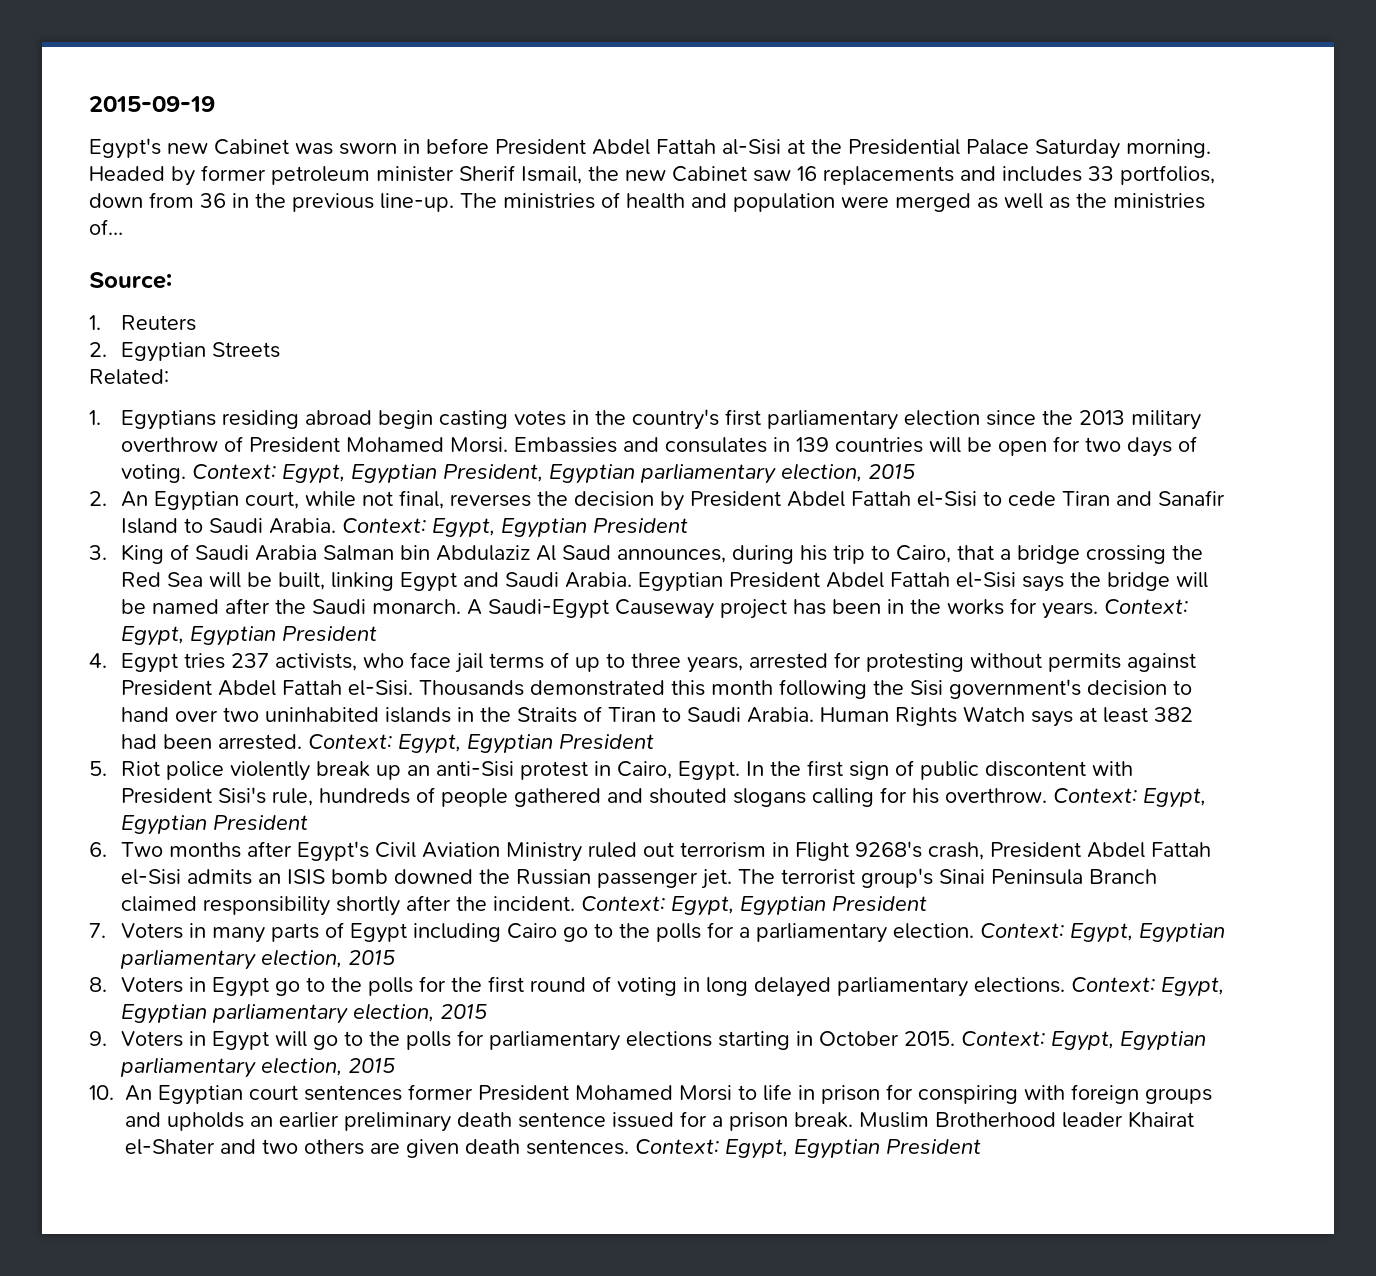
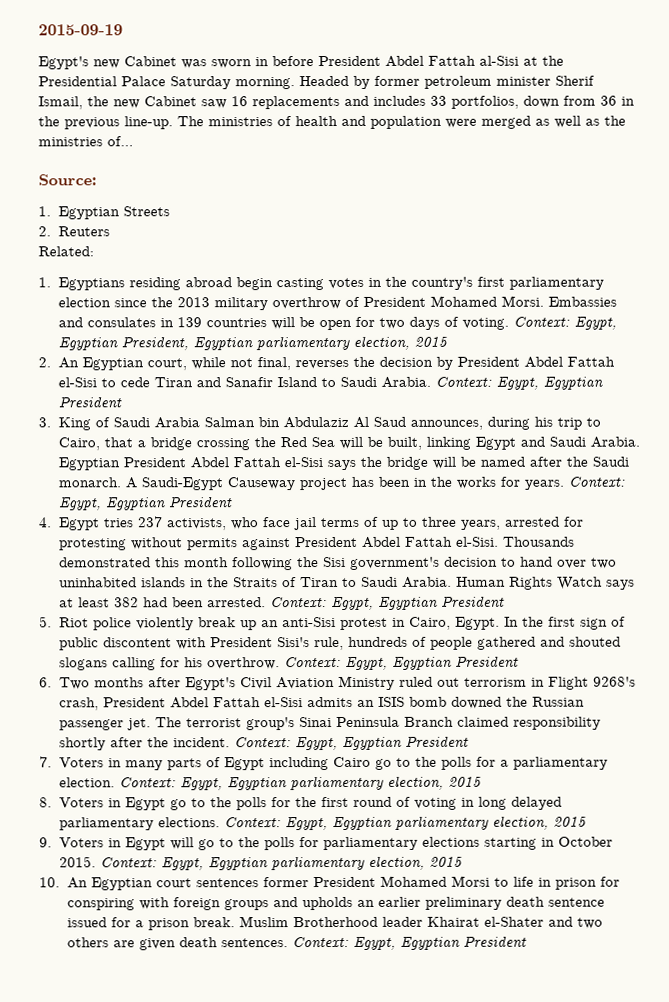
- 1. Reuters
- 2. Egyptian Streets
+ 1. Egyptian Streets
+ 2. Reuters

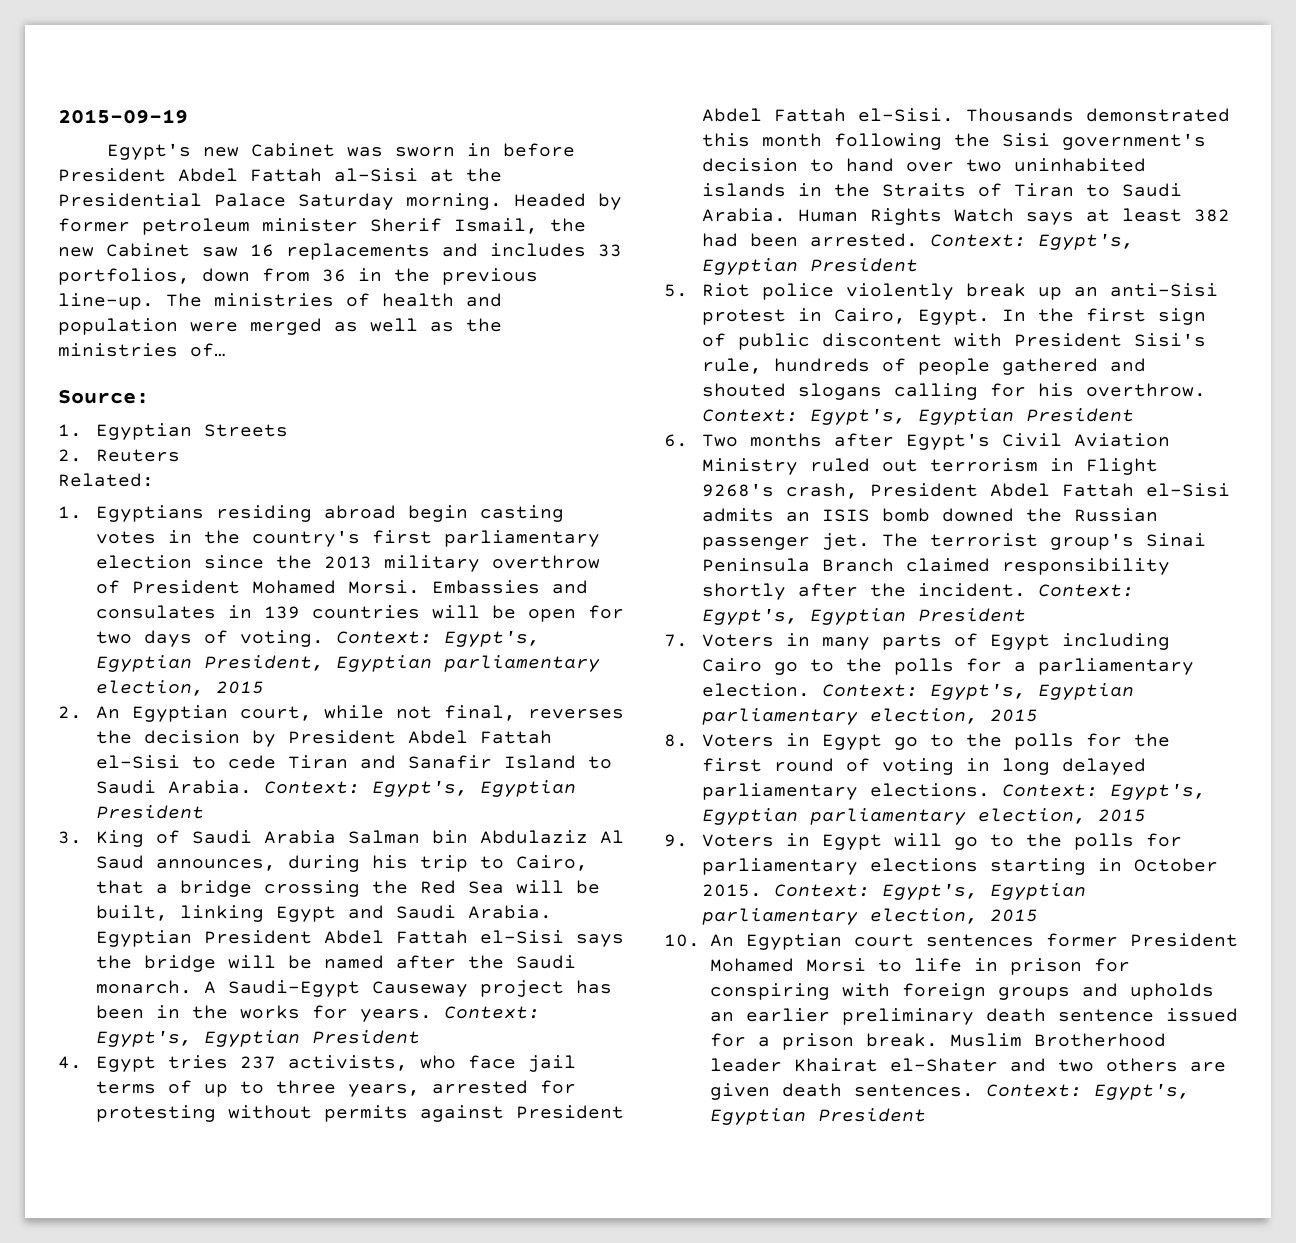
- Context: Egypt, Egyptian President, Egyptian parliamentary election, 2015
+ Context: Egypt's, Egyptian President, Egyptian parliamentary election, 2015
- 2. An Egyptian court, while not final, reverses the decision by President Abdel Fattah el-Sisi to cede Tiran and Sanafir Island to Saudi Arabia. Context: Egypt, Egyptian President
+ 2. An Egyptian court, while not final, reverses the decision by President Abdel Fattah el-Sisi to cede Tiran and Sanafir Island to Saudi Arabia. Context: Egypt's, Egyptian President
- A Saudi-Egypt Causeway project has been in the works for years. Context: Egypt, Egyptian President
+ A Saudi-Egypt Causeway project has been in the works for years. Context: Egypt's, Egyptian President
- Human Rights Watch says at least 382 had been arrested. Context: Egypt, Egyptian President
+ Human Rights Watch says at least 382 had been arrested. Context: Egypt's, Egyptian President
- In the first sign of public discontent with President Sisi's rule, hundreds of people gathered and shouted slogans calling for his overthrow. Context: Egypt, Egyptian President
+ In the first sign of public discontent with President Sisi's rule, hundreds of people gathered and shouted slogans calling for his overthrow. Context: Egypt's, Egyptian President
- The terrorist group's Sinai Peninsula Branch claimed responsibility shortly after the incident. Context: Egypt, Egyptian President
+ The terrorist group's Sinai Peninsula Branch claimed responsibility shortly after the incident. Context: Egypt's, Egyptian President
- 7. Voters in many parts of Egypt including Cairo go to the polls for a parliamentary election. Context: Egypt, Egyptian parliamentary election, 2015
+ 7. Voters in many parts of Egypt including Cairo go to the polls for a parliamentary election. Context: Egypt's, Egyptian parliamentary election, 2015
- 8. Voters in Egypt go to the polls for the first round of voting in long delayed parliamentary elections. Context: Egypt, Egyptian parliamentary election, 2015
+ 8. Voters in Egypt go to the polls for the first round of voting in long delayed parliamentary elections. Context: Egypt's, Egyptian parliamentary election, 2015
- 9. Voters in Egypt will go to the polls for parliamentary elections starting in October 2015. Context: Egypt, Egyptian parliamentary election, 2015
+ 9. Voters in Egypt will go to the polls for parliamentary elections starting in October 2015. Context: Egypt's, Egyptian parliamentary election, 2015
- Muslim Brotherhood leader Khairat el-Shater and two others are given death sentences. Context: Egypt, Egyptian President
+ Muslim Brotherhood leader Khairat el-Shater and two others are given death sentences. Context: Egypt's, Egyptian President

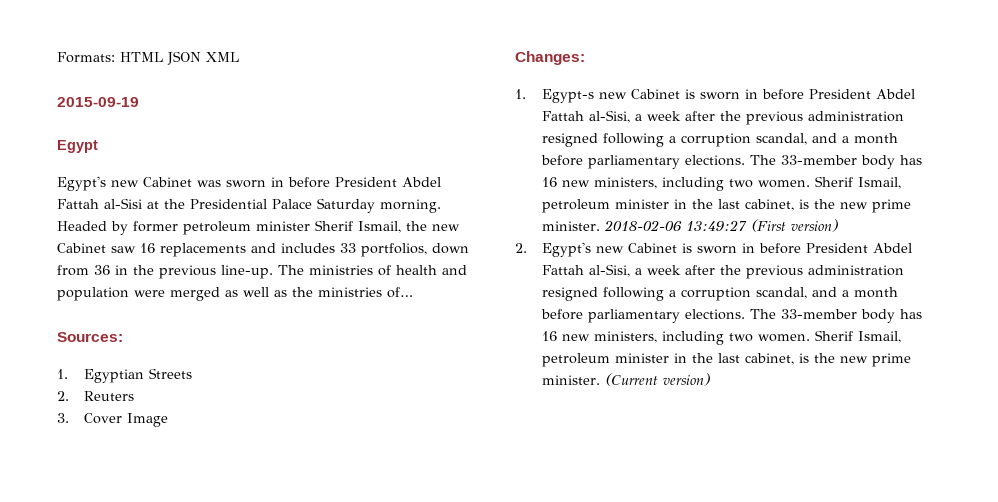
+ Formats: HTML JSON XML
+ Egypt
- Source:
+ Sources:
- Related:
- 1. Egyptians residing abroad begin casting votes in the country's first parliamentary election since the 2013 military overthrow of President Mohamed Morsi. Embassies and consulates in 139 countries will be open for two days of voting. Context: Egypt's, Egyptian President, Egyptian parliamentary election, 2015
- 2. An Egyptian court, while not final, reverses the decision by President Abdel Fattah el-Sisi to cede Tiran and Sanafir Island to Saudi Arabia. Context: Egypt's, Egyptian President
- 3. King of Saudi Arabia Salman bin Abdulaziz Al Saud announces, during his trip to Cairo, that a bridge crossing the Red Sea will be built, linking Egypt and Saudi Arabia. Egyptian President Abdel Fattah el-Sisi says the bridge will be named after the Saudi monarch. A Saudi-Egypt Causeway project has been in the works for years. Context: Egypt's, Egyptian President
- 4. Egypt tries 237 activists, who face jail terms of up to three years, arrested for protesting without permits against President Abdel Fattah el-Sisi. Thousands demonstrated this month following the Sisi government's decision to hand over two uninhabited islands in the Straits of Tiran to Saudi Arabia. Human Rights Watch says at least 382 had been arrested. Context: Egypt's, Egyptian President
- 5. Riot police violently break up an anti-Sisi protest in Cairo, Egypt. In the first sign of public discontent with President Sisi's rule, hundreds of people gathered and shouted slogans calling for his overthrow. Context: Egypt's, Egyptian President
- 6. Two months after Egypt's Civil Aviation Ministry ruled out terrorism in Flight 9268's crash, President Abdel Fattah el-Sisi admits an ISIS bomb downed the Russian passenger jet. The terrorist group's Sinai Peninsula Branch claimed responsibility shortly after the incident. Context: Egypt's, Egyptian President
- 7. Voters in many parts of Egypt including Cairo go to the polls for a parliamentary election. Context: Egypt's, Egyptian parliamentary election, 2015
- 8. Voters in Egypt go to the polls for the first round of voting in long delayed parliamentary elections. Context: Egypt's, Egyptian parliamentary election, 2015
- 9. Voters in Egypt will go to the polls for parliamentary elections starting in October 2015. Context: Egypt's, Egyptian parliamentary election, 2015
- 10. An Egyptian court sentences former President Mohamed Morsi to life in prison for conspiring with foreign groups and upholds an earlier preliminary death sentence issued for a prison break. Muslim Brotherhood leader Khairat el-Shater and two others are given death sentences. Context: Egypt's, Egyptian President
+ 3. Cover Image
+ Changes:
+ 1. Egypt-s new Cabinet is sworn in before President Abdel Fattah al-Sisi, a week after the previous administration resigned following a corruption scandal, and a month before parliamentary elections. The 33-member body has 16 new ministers, including two women. Sherif Ismail, petroleum minister in the last cabinet, is the new prime minister. 2018-02-06 13:49:27 (First version)
+ 2. Egypt's new Cabinet is sworn in before President Abdel Fattah al-Sisi, a week after the previous administration resigned following a corruption scandal, and a month before parliamentary elections. The 33-member body has 16 new ministers, including two women. Sherif Ismail, petroleum minister in the last cabinet, is the new prime minister. (Current version)

